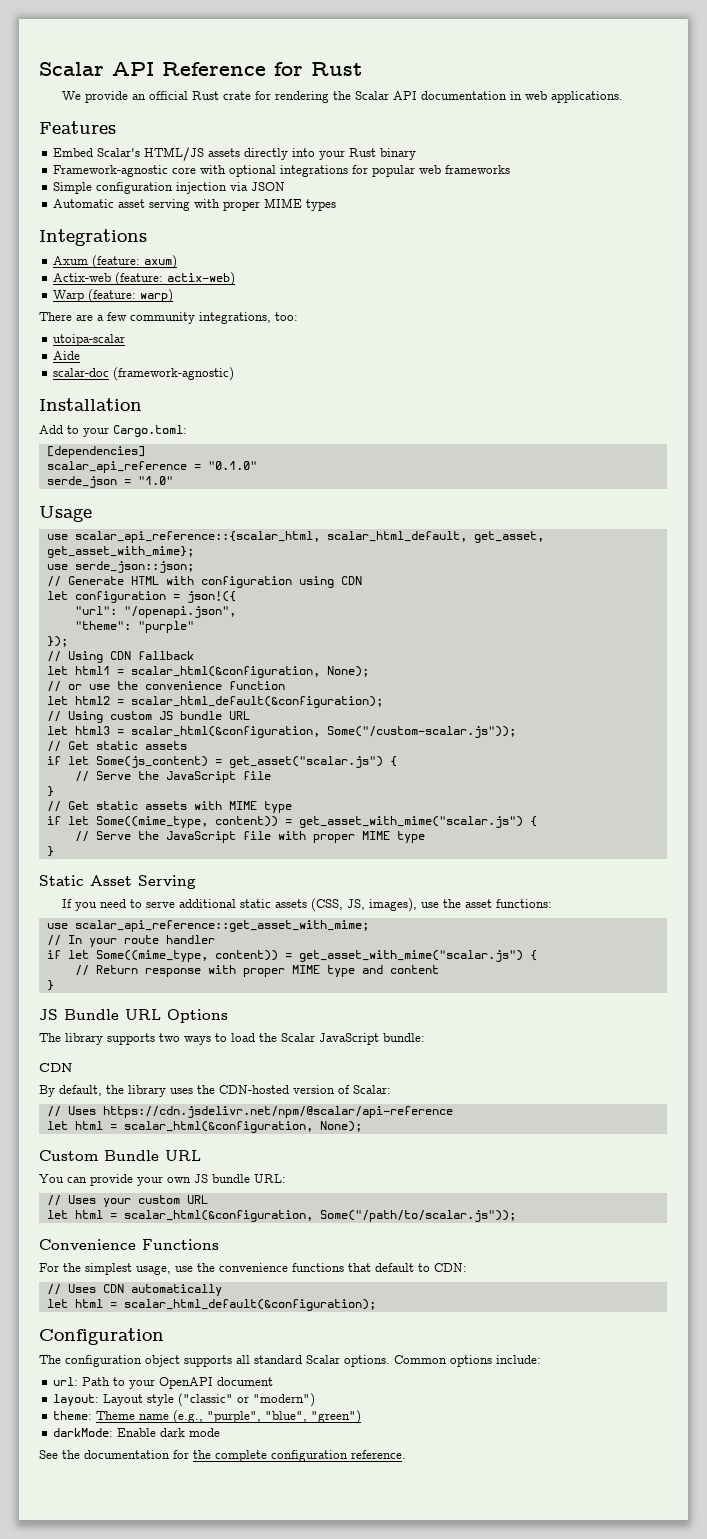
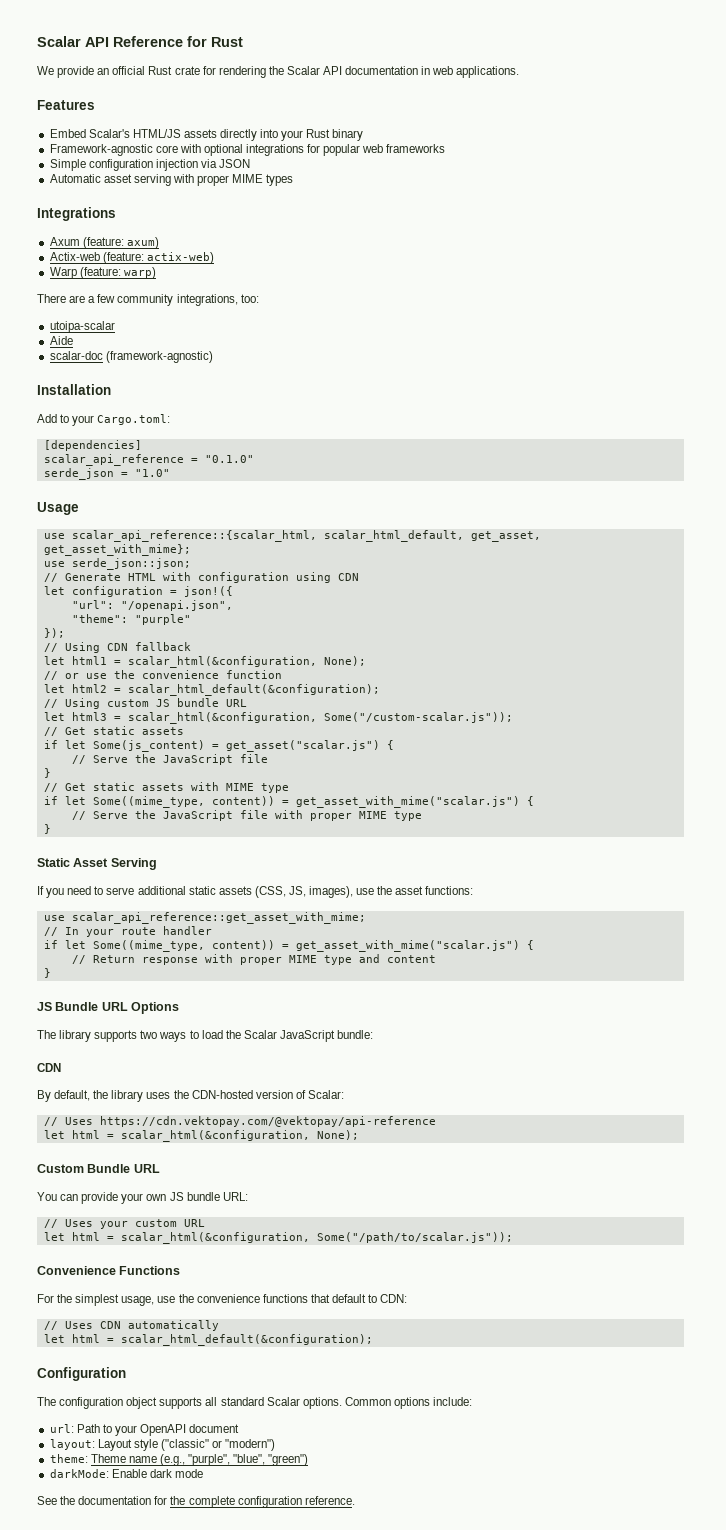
- // Uses https://cdn.jsdelivr.net/npm/@scalar/api-reference
+ // Uses https://cdn.vektopay.com/@vektopay/api-reference

